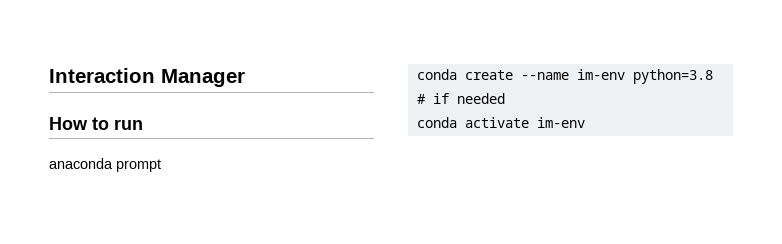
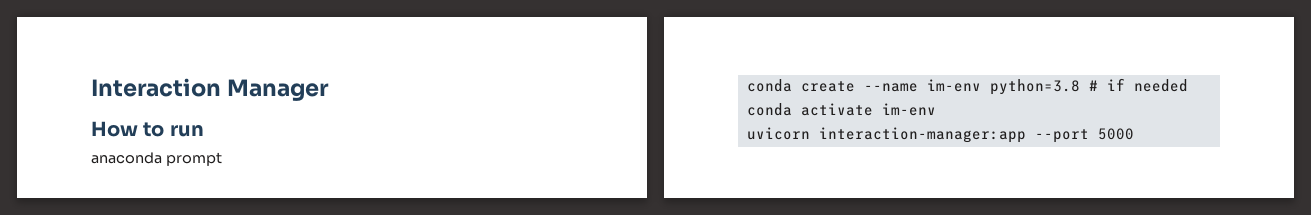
+ uvicorn interaction-manager:app --port 5000

